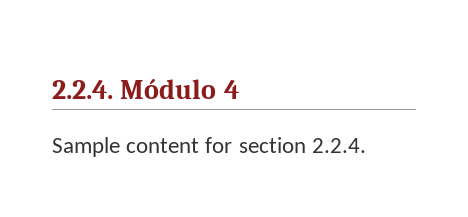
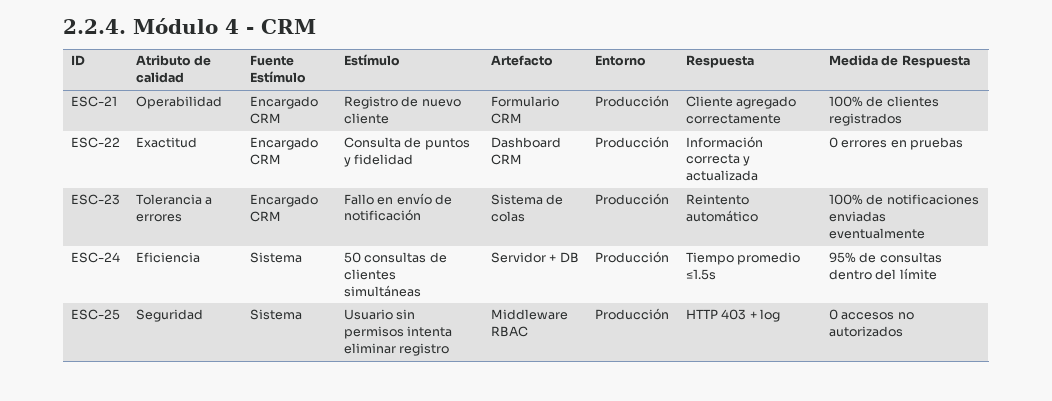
- 2.2.4. Módulo 4
- Sample content for section 2.2.4.
+ 2.2.4. Módulo 4 - CRM
+ ID | Atributo de calidad | Fuente Estímulo | Estímulo | Artefacto | Entorno | Respuesta | Medida de Respuesta
+ ESC-21 | Operabilidad | Encargado CRM | Registro de nuevo cliente | Formulario CRM | Producción | Cliente agregado correctamente | 100% de clientes registrados
+ ESC-22 | Exactitud | Encargado CRM | Consulta de puntos y fidelidad | Dashboard CRM | Producción | Información correcta y actualizada | 0 errores en pruebas
+ ESC-23 | Tolerancia a errores | Encargado CRM | Fallo en envío de notificación | Sistema de colas | Producción | Reintento automático | 100% de notificaciones enviadas eventualmente
+ ESC-24 | Eficiencia | Sistema | 50 consultas de clientes simultáneas | Servidor + DB | Producción | Tiempo promedio ≤1.5s | 95% de consultas dentro del límite
+ ESC-25 | Seguridad | Sistema | Usuario sin permisos intenta eliminar registro | Middleware RBAC | Producción | HTTP 403 + log | 0 accesos no autorizados

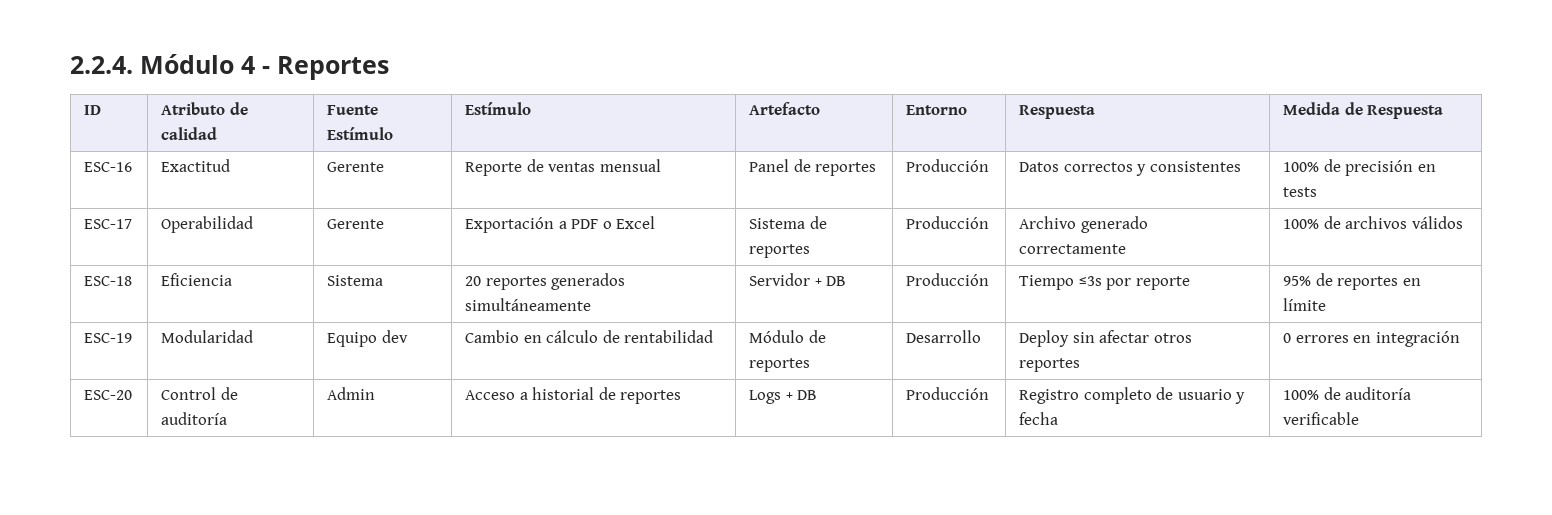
- 2.2.4. Módulo 4 - CRM
+ 2.2.4. Módulo 4 - Reportes
- ESC-21 | Operabilidad | Encargado CRM | Registro de nuevo cliente | Formulario CRM | Producción | Cliente agregado correctamente | 100% de clientes registrados
- ESC-22 | Exactitud | Encargado CRM | Consulta de puntos y fidelidad | Dashboard CRM | Producción | Información correcta y actualizada | 0 errores en pruebas
- ESC-23 | Tolerancia a errores | Encargado CRM | Fallo en envío de notificación | Sistema de colas | Producción | Reintento automático | 100% de notificaciones enviadas eventualmente
- ESC-24 | Eficiencia | Sistema | 50 consultas de clientes simultáneas | Servidor + DB | Producción | Tiempo promedio ≤1.5s | 95% de consultas dentro del límite
- ESC-25 | Seguridad | Sistema | Usuario sin permisos intenta eliminar registro | Middleware RBAC | Producción | HTTP 403 + log | 0 accesos no autorizados
+ ESC-16 | Exactitud | Gerente | Reporte de ventas mensual | Panel de reportes | Producción | Datos correctos y consistentes | 100% de precisión en tests
+ ESC-17 | Operabilidad | Gerente | Exportación a PDF o Excel | Sistema de reportes | Producción | Archivo generado correctamente | 100% de archivos válidos
+ ESC-18 | Eficiencia | Sistema | 20 reportes generados simultáneamente | Servidor + DB | Producción | Tiempo ≤3s por reporte | 95% de reportes en límite
+ ESC-19 | Modularidad | Equipo dev | Cambio en cálculo de rentabilidad | Módulo de reportes | Desarrollo | Deploy sin afectar otros reportes | 0 errores en integración
+ ESC-20 | Control de auditoría | Admin | Acceso a historial de reportes | Logs + DB | Producción | Registro completo de usuario y fecha | 100% de auditoría verificable

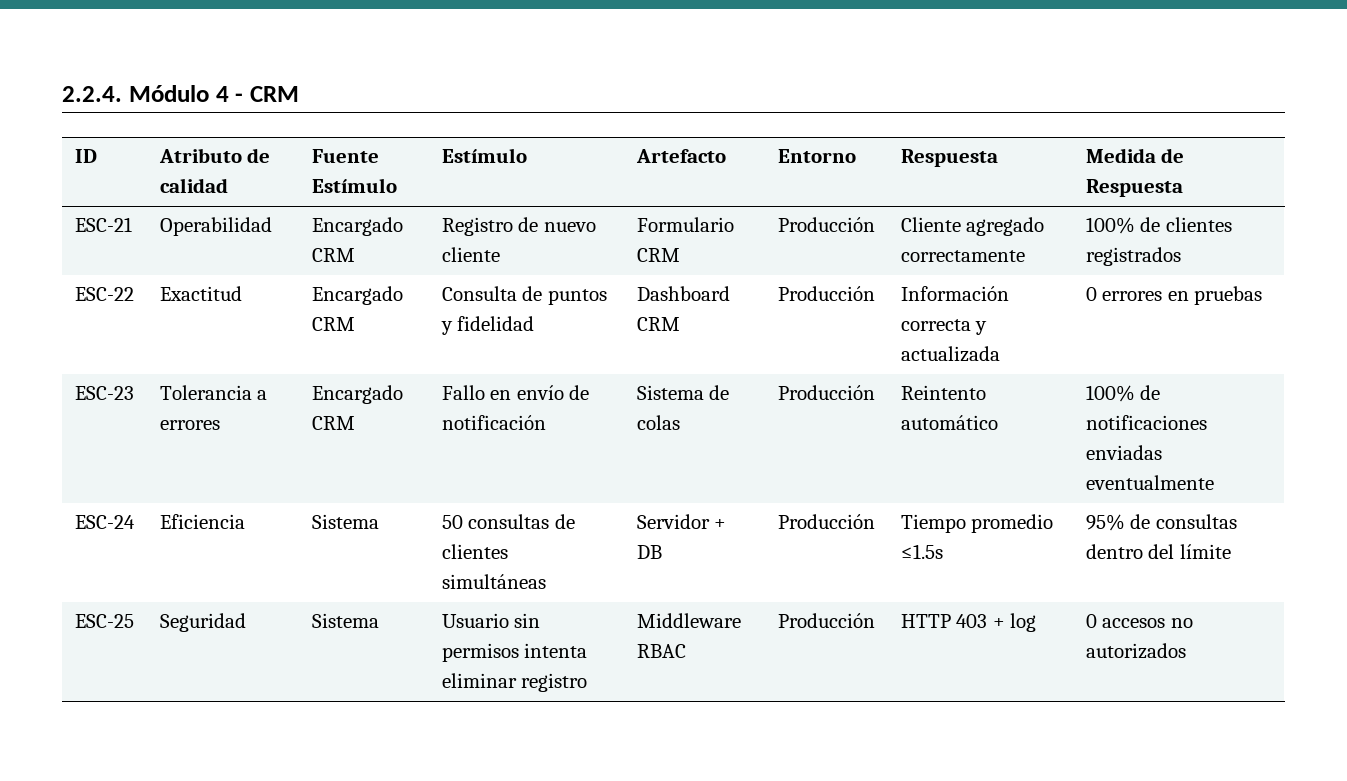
- 2.2.4. Módulo 4 - Reportes
+ 2.2.4. Módulo 4 - CRM
- ESC-16 | Exactitud | Gerente | Reporte de ventas mensual | Panel de reportes | Producción | Datos correctos y consistentes | 100% de precisión en tests
- ESC-17 | Operabilidad | Gerente | Exportación a PDF o Excel | Sistema de reportes | Producción | Archivo generado correctamente | 100% de archivos válidos
- ESC-18 | Eficiencia | Sistema | 20 reportes generados simultáneamente | Servidor + DB | Producción | Tiempo ≤3s por reporte | 95% de reportes en límite
- ESC-19 | Modularidad | Equipo dev | Cambio en cálculo de rentabilidad | Módulo de reportes | Desarrollo | Deploy sin afectar otros reportes | 0 errores en integración
- ESC-20 | Control de auditoría | Admin | Acceso a historial de reportes | Logs + DB | Producción | Registro completo de usuario y fecha | 100% de auditoría verificable
+ ESC-21 | Operabilidad | Encargado CRM | Registro de nuevo cliente | Formulario CRM | Producción | Cliente agregado correctamente | 100% de clientes registrados
+ ESC-22 | Exactitud | Encargado CRM | Consulta de puntos y fidelidad | Dashboard CRM | Producción | Información correcta y actualizada | 0 errores en pruebas
+ ESC-23 | Tolerancia a errores | Encargado CRM | Fallo en envío de notificación | Sistema de colas | Producción | Reintento automático | 100% de notificaciones enviadas eventualmente
+ ESC-24 | Eficiencia | Sistema | 50 consultas de clientes simultáneas | Servidor + DB | Producción | Tiempo promedio ≤1.5s | 95% de consultas dentro del límite
+ ESC-25 | Seguridad | Sistema | Usuario sin permisos intenta eliminar registro | Middleware RBAC | Producción | HTTP 403 + log | 0 accesos no autorizados

